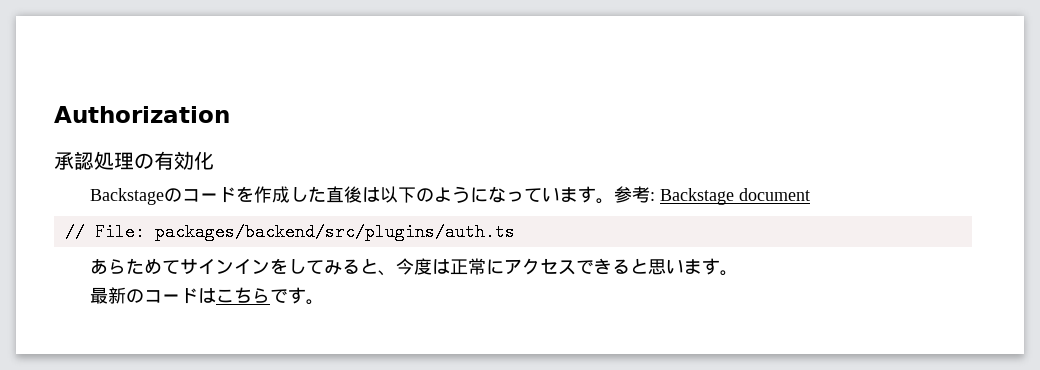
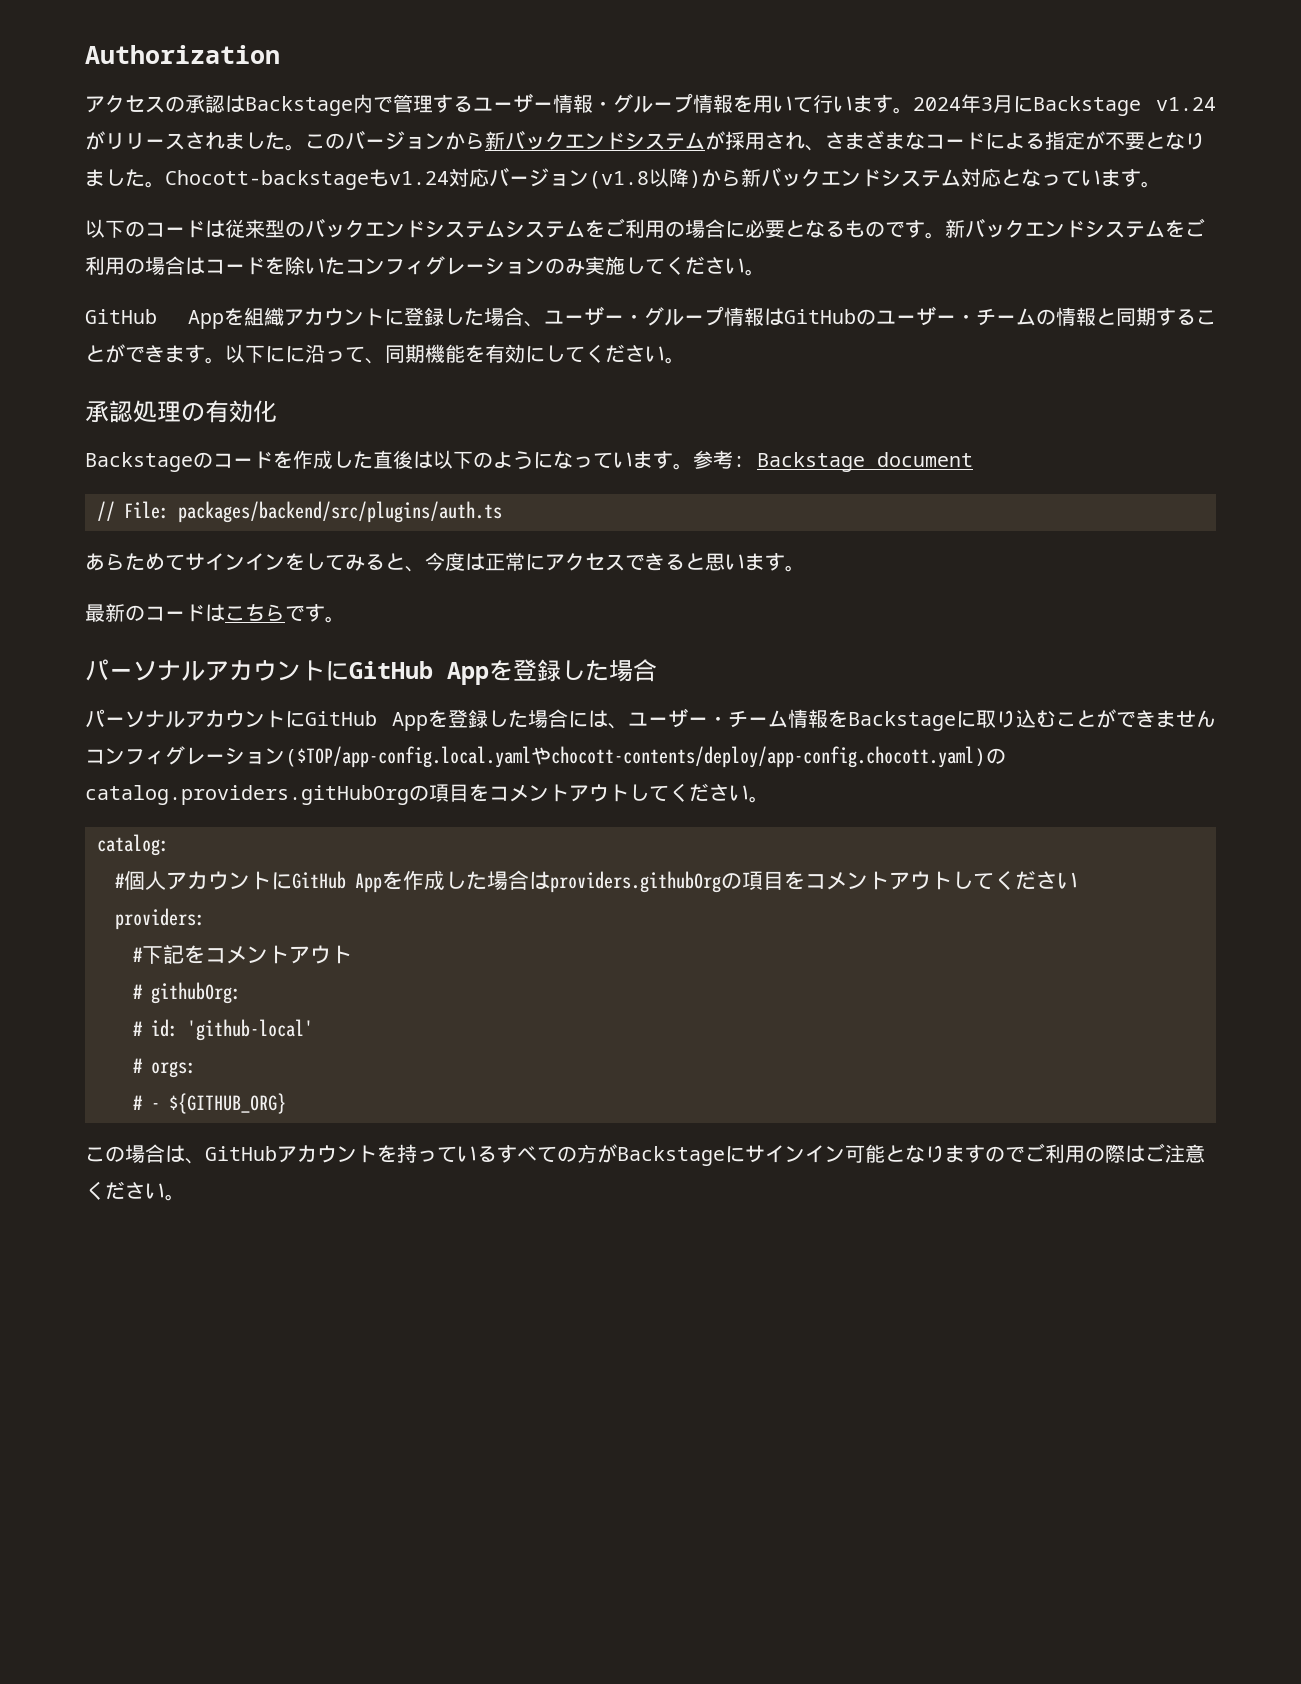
+ アクセスの承認はBackstage内で管理するユーザー情報・グループ情報を用いて行います。2024年3月にBackstage v1.24がリリースされました。このバージョンから新バックエンドシステムが採用され、さまざまなコードによる指定が不要となりました。Chocott-backstageもv1.24対応バージョン(v1.8以降)から新バックエンドシステム対応となっています。
+ 以下のコードは従来型のバックエンドシステムシステムをご利用の場合に必要となるものです。新バックエンドシステムをご利用の場合はコードを除いたコンフィグレーションのみ実施してください。
+ GitHub Appを組織アカウントに登録した場合、ユーザー・グループ情報はGitHubのユーザー・チームの情報と同期することができます。以下にに沿って、同期機能を有効にしてください。
  最新のコードはこちらです。
+ パーソナルアカウントにGitHub Appを登録した場合
+ パーソナルアカウントにGitHub Appを登録した場合には、ユーザー・チーム情報をBackstageに取り込むことができませんコンフィグレーション($TOP/app-config.local.yamlやchocott-contents/deploy/app-config.chocott.yaml)のcatalog.providers.gitHubOrgの項目をコメントアウトしてください。
+ catalog:
+ #個人アカウントにGitHub Appを作成した場合はproviders.githubOrgの項目をコメントアウトしてください
+ providers:
+ #下記をコメントアウト
+ # githubOrg:
+ # id: 'github-local'
+ # orgs:
+ # - ${GITHUB_ORG}
+ この場合は、GitHubアカウントを持っているすべての方がBackstageにサインイン可能となりますのでご利用の際はご注意ください。

